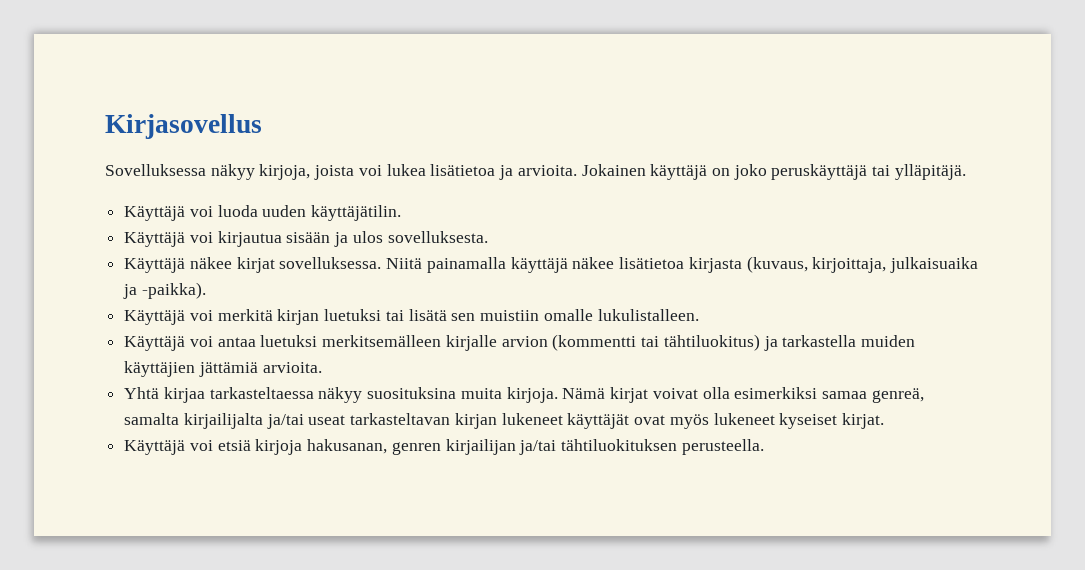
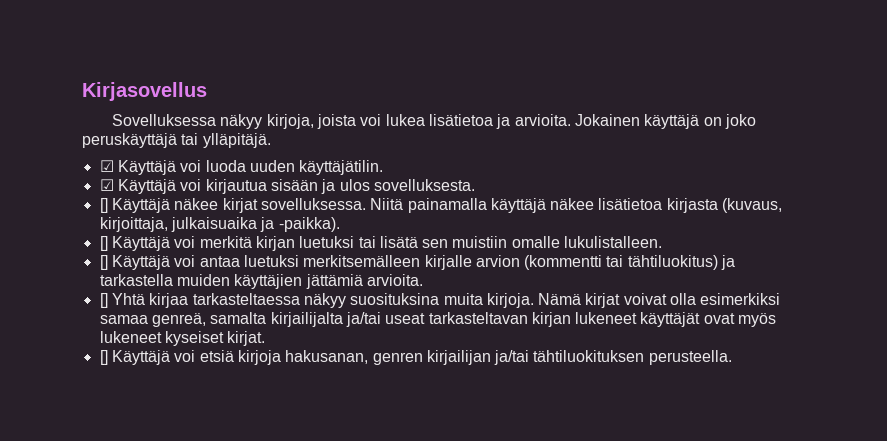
- Käyttäjä voi luoda uuden käyttäjätilin.
+ ☑ Käyttäjä voi luoda uuden käyttäjätilin.
- Käyttäjä voi kirjautua sisään ja ulos sovelluksesta.
+ ☑ Käyttäjä voi kirjautua sisään ja ulos sovelluksesta.
- Käyttäjä näkee kirjat sovelluksessa.
+ [] Käyttäjä näkee kirjat sovelluksessa.
- Käyttäjä voi merkitä kirjan luetuksi tai lisätä sen muistiin omalle lukulistalleen.
+ [] Käyttäjä voi merkitä kirjan luetuksi tai lisätä sen muistiin omalle lukulistalleen.
- Käyttäjä voi antaa luetuksi merkitsemälleen kirjalle arvion (kommentti tai tähtiluokitus) ja tarkastella muiden käyttäjien jättämiä arvioita.
+ [] Käyttäjä voi antaa luetuksi merkitsemälleen kirjalle arvion (kommentti tai tähtiluokitus) ja tarkastella muiden käyttäjien jättämiä arvioita.
- Yhtä kirjaa tarkasteltaessa näkyy suosituksina muita kirjoja.
+ [] Yhtä kirjaa tarkasteltaessa näkyy suosituksina muita kirjoja.
- Käyttäjä voi etsiä kirjoja hakusanan, genren kirjailijan ja/tai tähtiluokituksen perusteella.
+ [] Käyttäjä voi etsiä kirjoja hakusanan, genren kirjailijan ja/tai tähtiluokituksen perusteella.

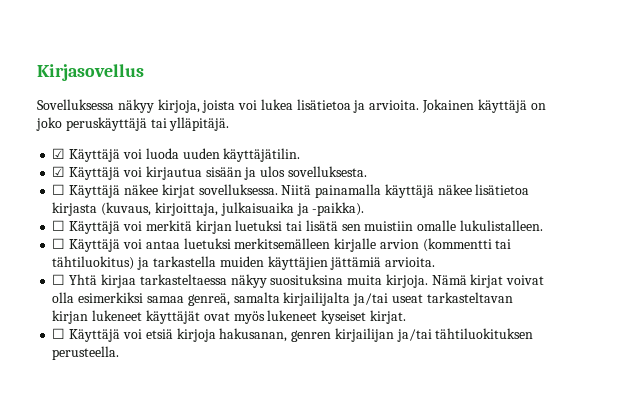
- [] Käyttäjä näkee kirjat sovelluksessa.
+ ☐ Käyttäjä näkee kirjat sovelluksessa.
- [] Käyttäjä voi merkitä kirjan luetuksi tai lisätä sen muistiin omalle lukulistalleen.
+ ☐ Käyttäjä voi merkitä kirjan luetuksi tai lisätä sen muistiin omalle lukulistalleen.
- [] Käyttäjä voi antaa luetuksi merkitsemälleen kirjalle arvion (kommentti tai tähtiluokitus) ja tarkastella muiden käyttäjien jättämiä arvioita.
+ ☐ Käyttäjä voi antaa luetuksi merkitsemälleen kirjalle arvion (kommentti tai tähtiluokitus) ja tarkastella muiden käyttäjien jättämiä arvioita.
- [] Yhtä kirjaa tarkasteltaessa näkyy suosituksina muita kirjoja.
+ ☐ Yhtä kirjaa tarkasteltaessa näkyy suosituksina muita kirjoja.
- [] Käyttäjä voi etsiä kirjoja hakusanan, genren kirjailijan ja/tai tähtiluokituksen perusteella.
+ ☐ Käyttäjä voi etsiä kirjoja hakusanan, genren kirjailijan ja/tai tähtiluokituksen perusteella.

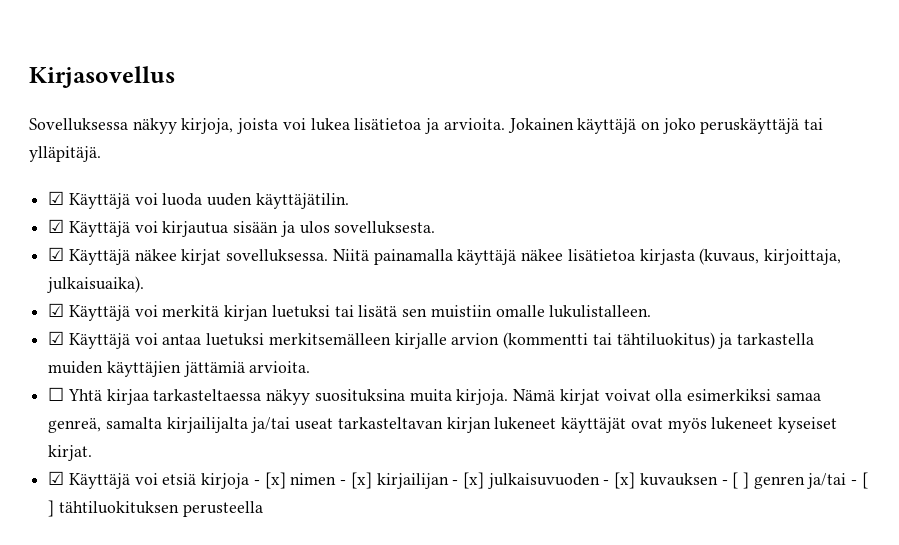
- ☐ Käyttäjä näkee kirjat sovelluksessa.
+ ☑ Käyttäjä näkee kirjat sovelluksessa.
- Niitä painamalla käyttäjä näkee lisätietoa kirjasta (kuvaus, kirjoittaja, julkaisuaika ja -paikka).
- ☐ Käyttäjä voi merkitä kirjan luetuksi tai lisätä sen muistiin omalle lukulistalleen.
+ Niitä painamalla käyttäjä näkee lisätietoa kirjasta (kuvaus, kirjoittaja, julkaisuaika).
+ ☑ Käyttäjä voi merkitä kirjan luetuksi tai lisätä sen muistiin omalle lukulistalleen.
- ☐ Käyttäjä voi antaa luetuksi merkitsemälleen kirjalle arvion (kommentti tai tähtiluokitus) ja tarkastella muiden käyttäjien jättämiä arvioita.
+ ☑ Käyttäjä voi antaa luetuksi merkitsemälleen kirjalle arvion (kommentti tai tähtiluokitus) ja tarkastella muiden käyttäjien jättämiä arvioita.
- ☐ Käyttäjä voi etsiä kirjoja hakusanan, genren kirjailijan ja/tai tähtiluokituksen perusteella.
+ ☑ Käyttäjä voi etsiä kirjoja - [x] nimen - [x] kirjailijan - [x] julkaisuvuoden - [x] kuvauksen - [ ] genren ja/tai - [ ] tähtiluokituksen perusteella

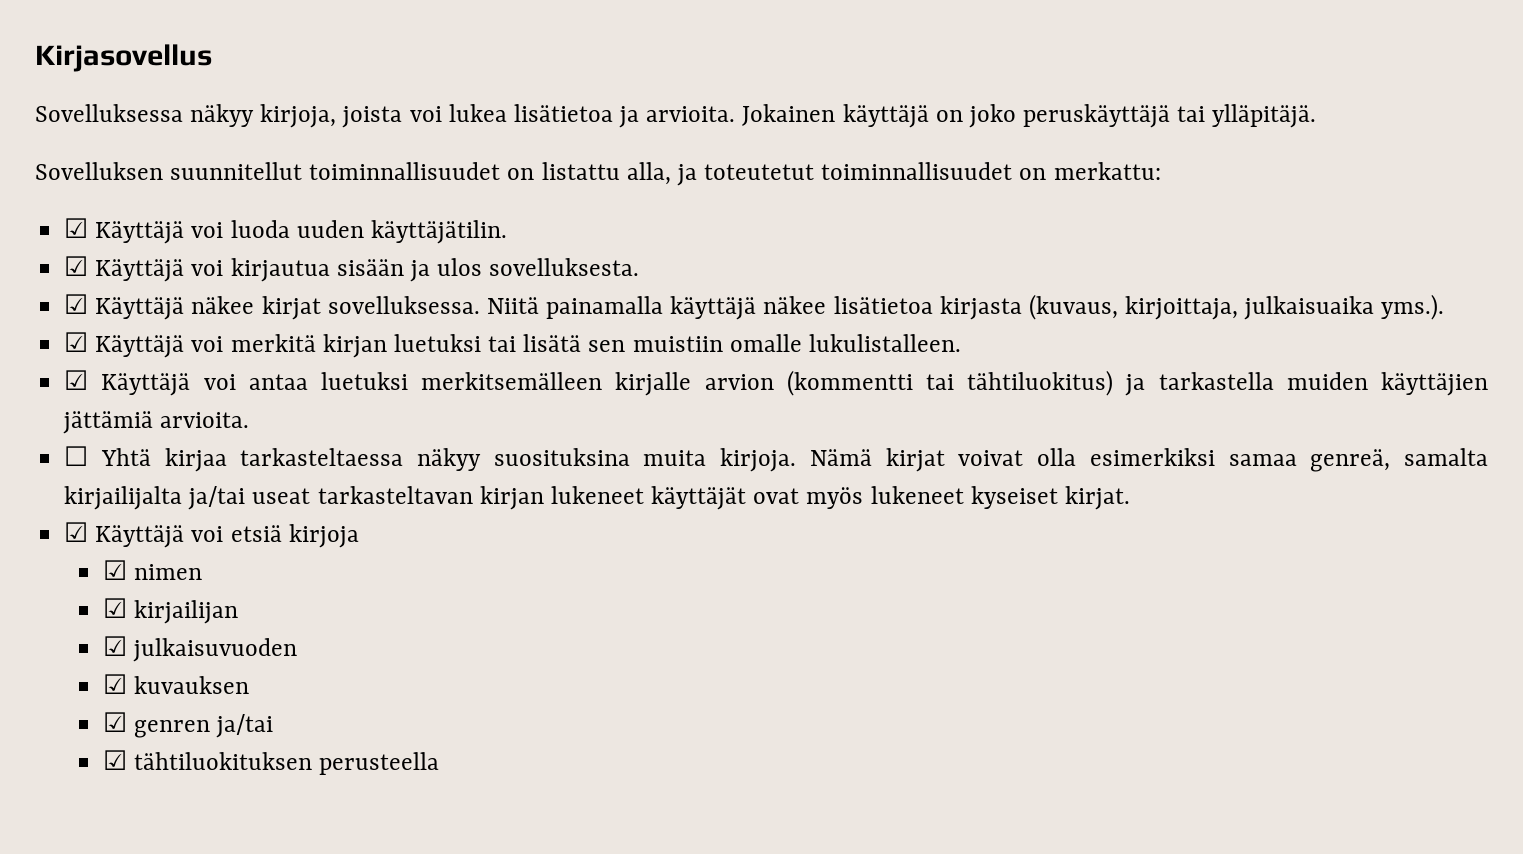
+ Sovelluksen suunnitellut toiminnallisuudet on listattu alla, ja toteutetut toiminnallisuudet on merkattu:
- Niitä painamalla käyttäjä näkee lisätietoa kirjasta (kuvaus, kirjoittaja, julkaisuaika).
+ Niitä painamalla käyttäjä näkee lisätietoa kirjasta (kuvaus, kirjoittaja, julkaisuaika yms.).
- ☑ Käyttäjä voi etsiä kirjoja - [x] nimen - [x] kirjailijan - [x] julkaisuvuoden - [x] kuvauksen - [ ] genren ja/tai - [ ] tähtiluokituksen perusteella
+ ☑ Käyttäjä voi etsiä kirjoja
+ ☑ nimen
+ ☑ kirjailijan
+ ☑ julkaisuvuoden
+ ☑ kuvauksen
+ ☑ genren ja/tai
+ ☑ tähtiluokituksen perusteella

